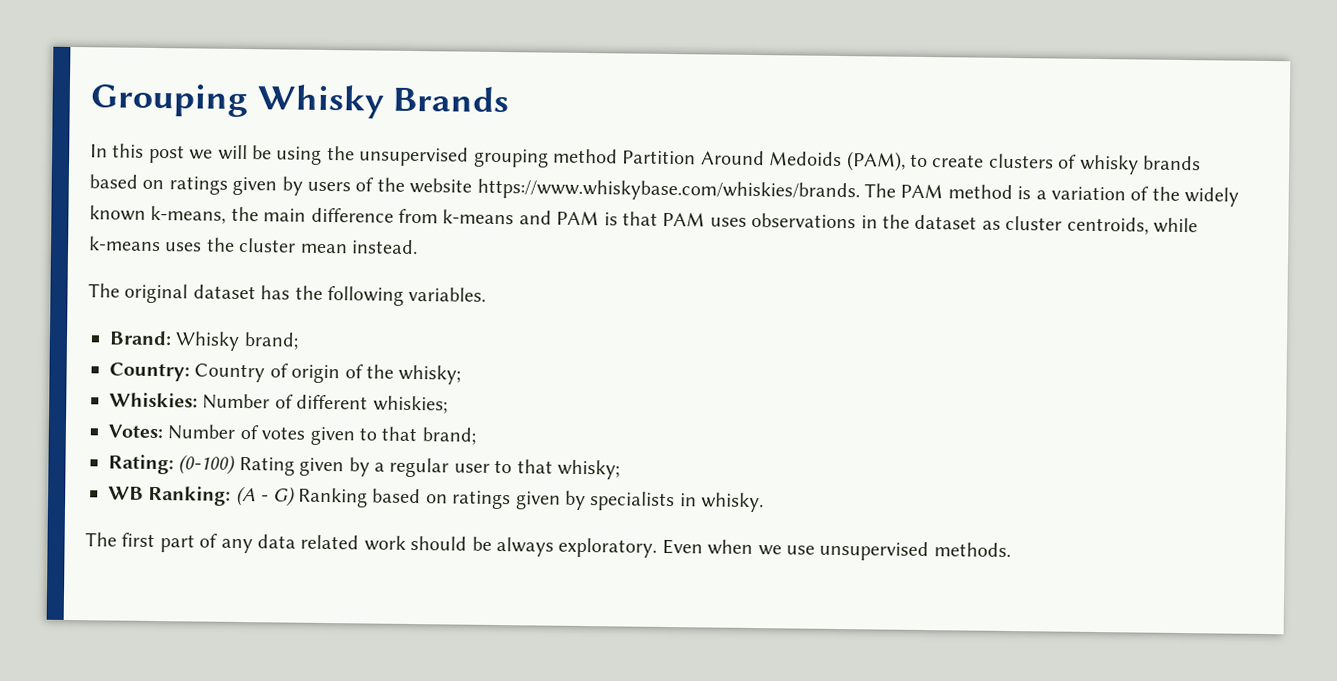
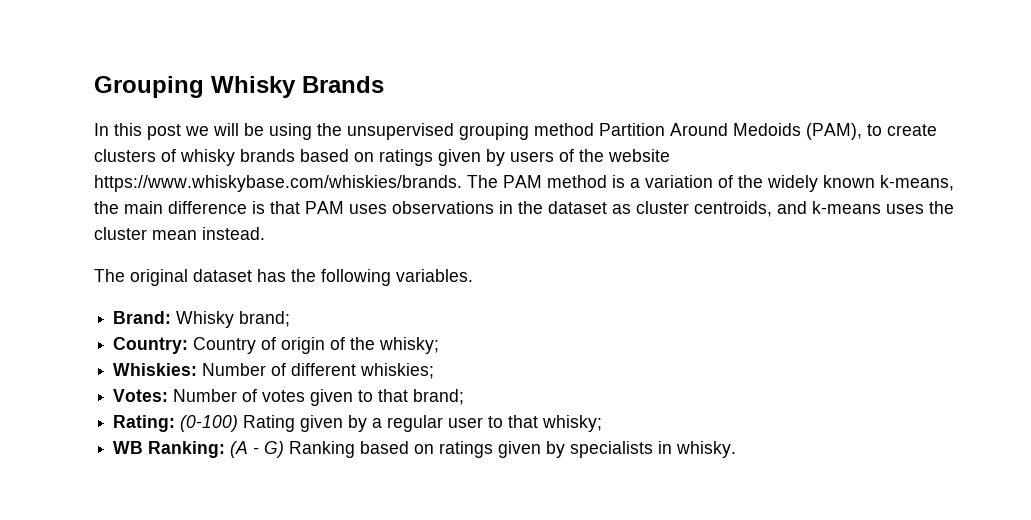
- In this post we will be using the unsupervised grouping method Partition Around Medoids (PAM), to create clusters of whisky brands based on ratings given by users of the website https://www.whiskybase.com/whiskies/brands. The PAM method is a variation of the widely known k-means, the main difference from k-means and PAM is that PAM uses observations in the dataset as cluster centroids, while k-means uses the cluster mean instead.
+ In this post we will be using the unsupervised grouping method Partition Around Medoids (PAM), to create clusters of whisky brands based on ratings given by users of the website https://www.whiskybase.com/whiskies/brands. The PAM method is a variation of the widely known k-means, the main difference is that PAM uses observations in the dataset as cluster centroids, and k-means uses the cluster mean instead.
- The first part of any data related work should be always exploratory. Even when we use unsupervised methods.

